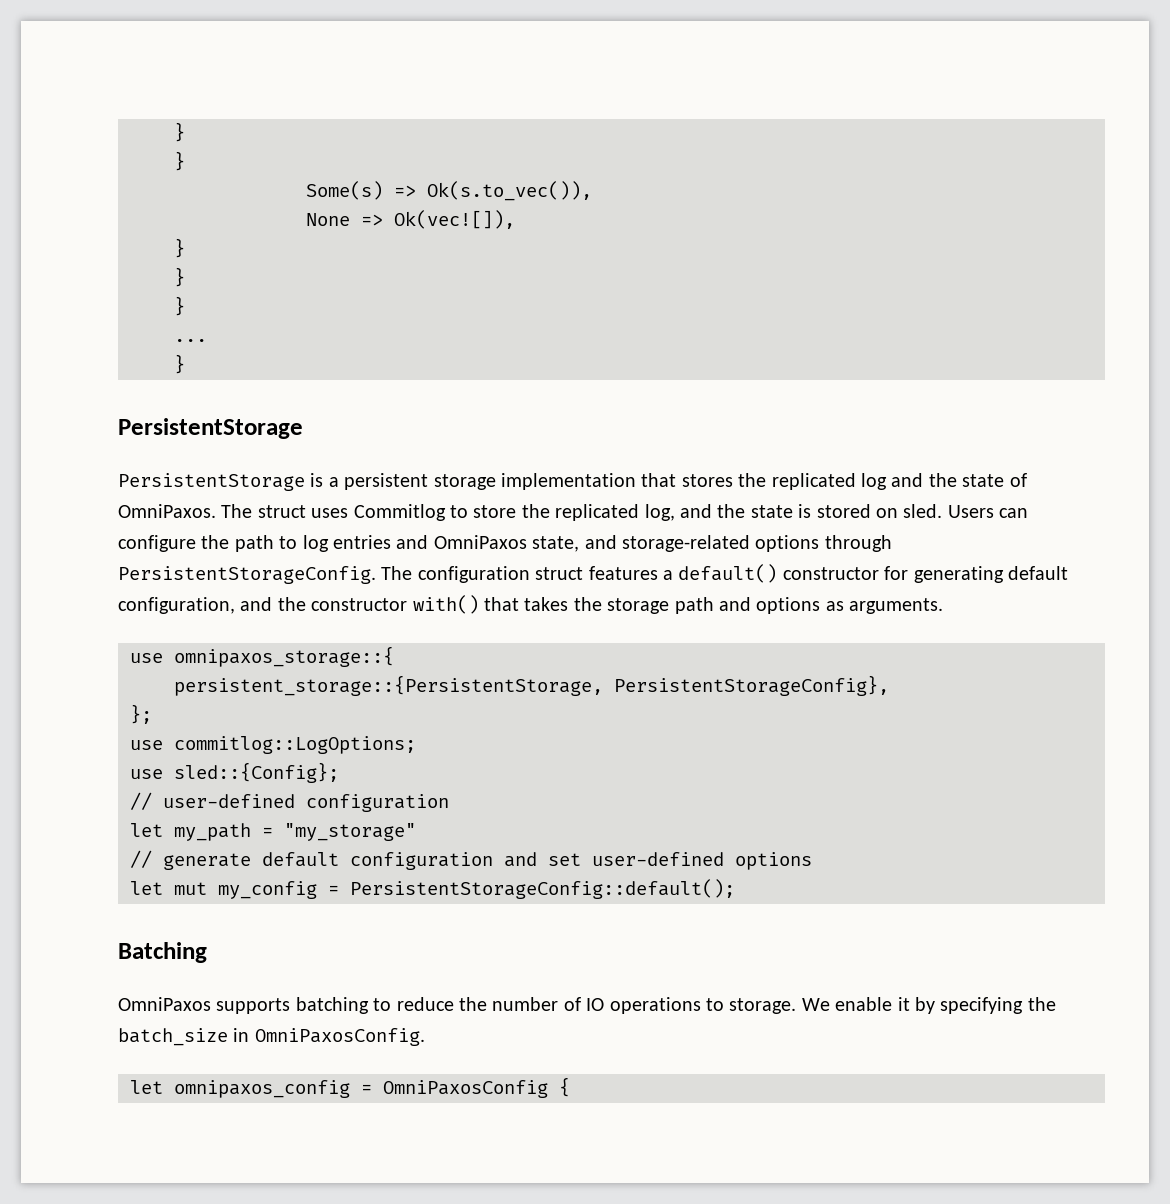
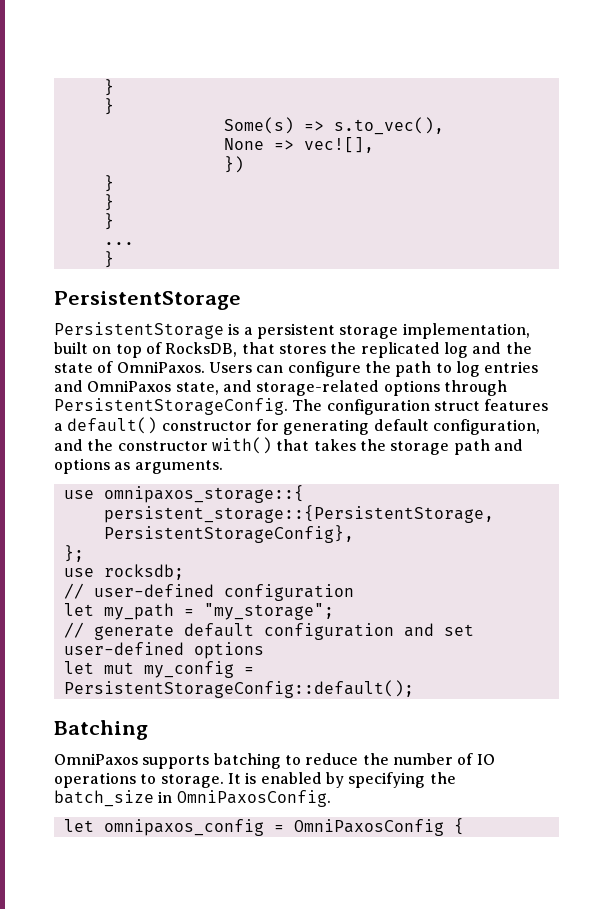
- Some(s) => Ok(s.to_vec()),
+ Some(s) => s.to_vec(),
- None => Ok(vec![]),
+ None => vec![],
+ })
- PersistentStorage is a persistent storage implementation that stores the replicated log and the state of OmniPaxos.
+ PersistentStorage is a persistent storage implementation, built on top of RocksDB, that stores the replicated log and the state of OmniPaxos.
- The struct uses Commitlog to store the replicated log, and the state is stored on sled.
- use commitlog::LogOptions;
- use sled::{Config};
+ use rocksdb;
- let my_path = "my_storage"
+ let my_path = "my_storage";
- We enable it by specifying the batch_size in OmniPaxosConfig.
+ It is enabled by specifying the batch_size in OmniPaxosConfig.

